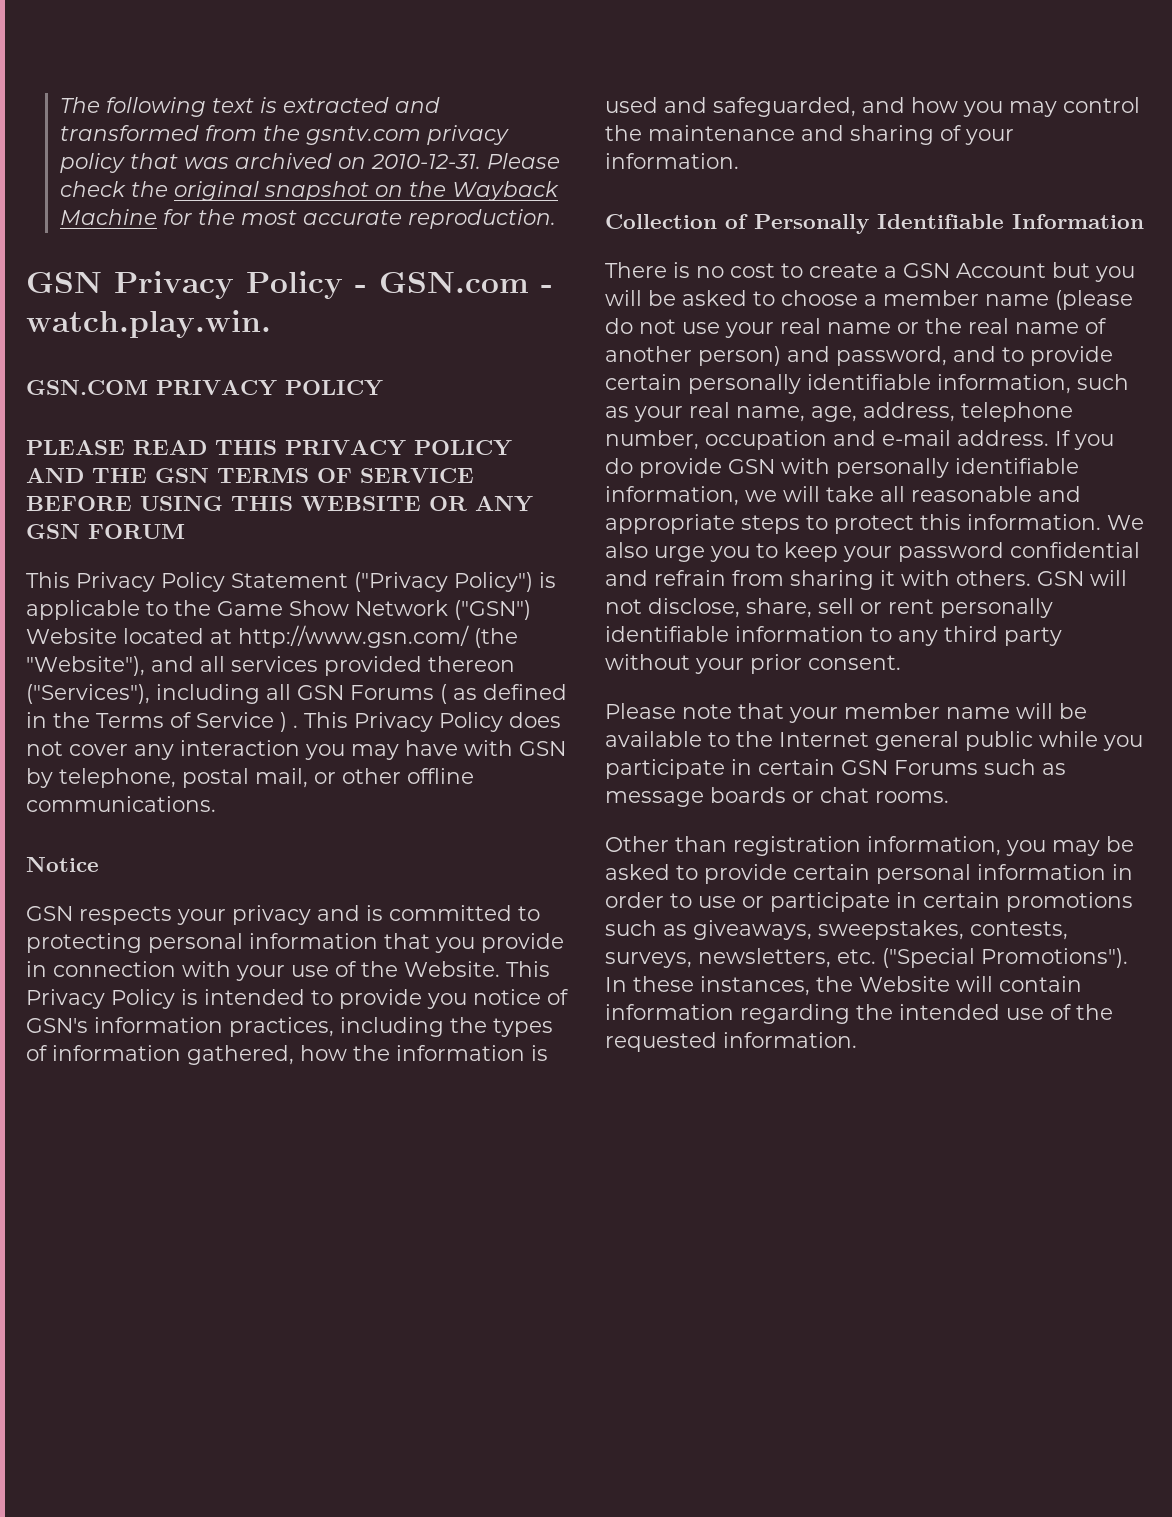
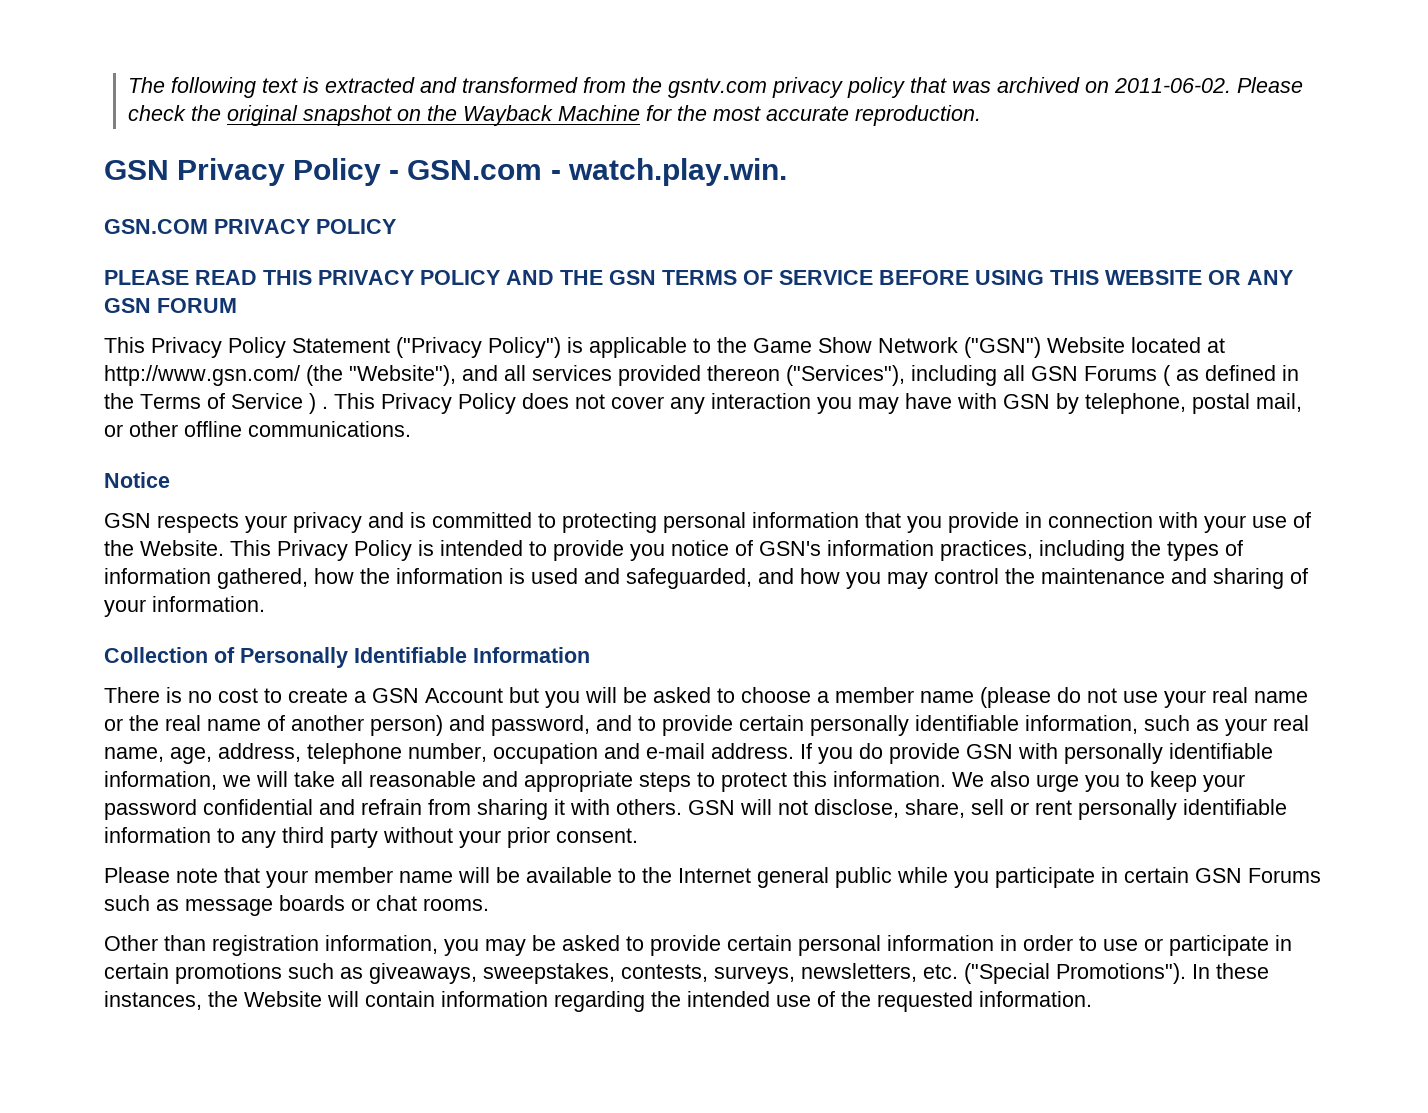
- The following text is extracted and transformed from the gsntv.com privacy policy that was archived on 2010-12-31.
+ The following text is extracted and transformed from the gsntv.com privacy policy that was archived on 2011-06-02.

